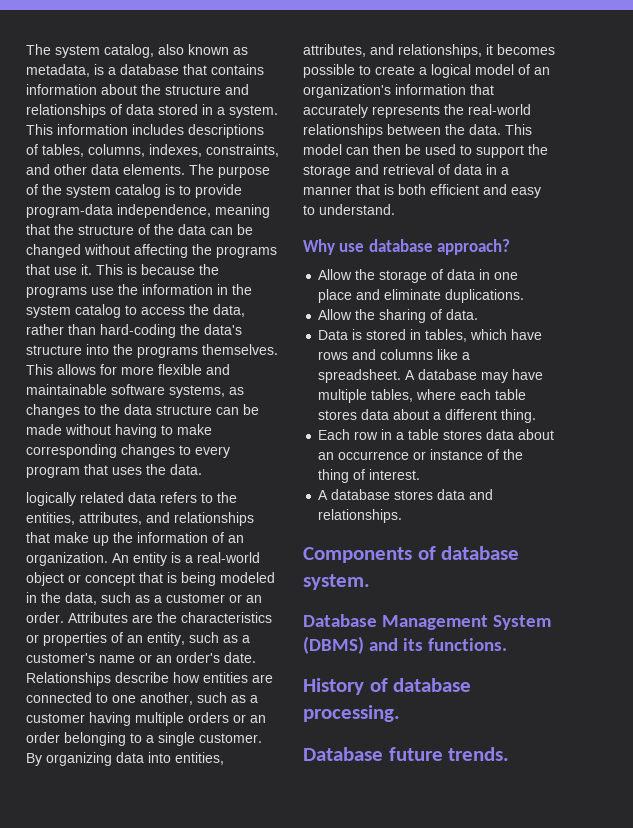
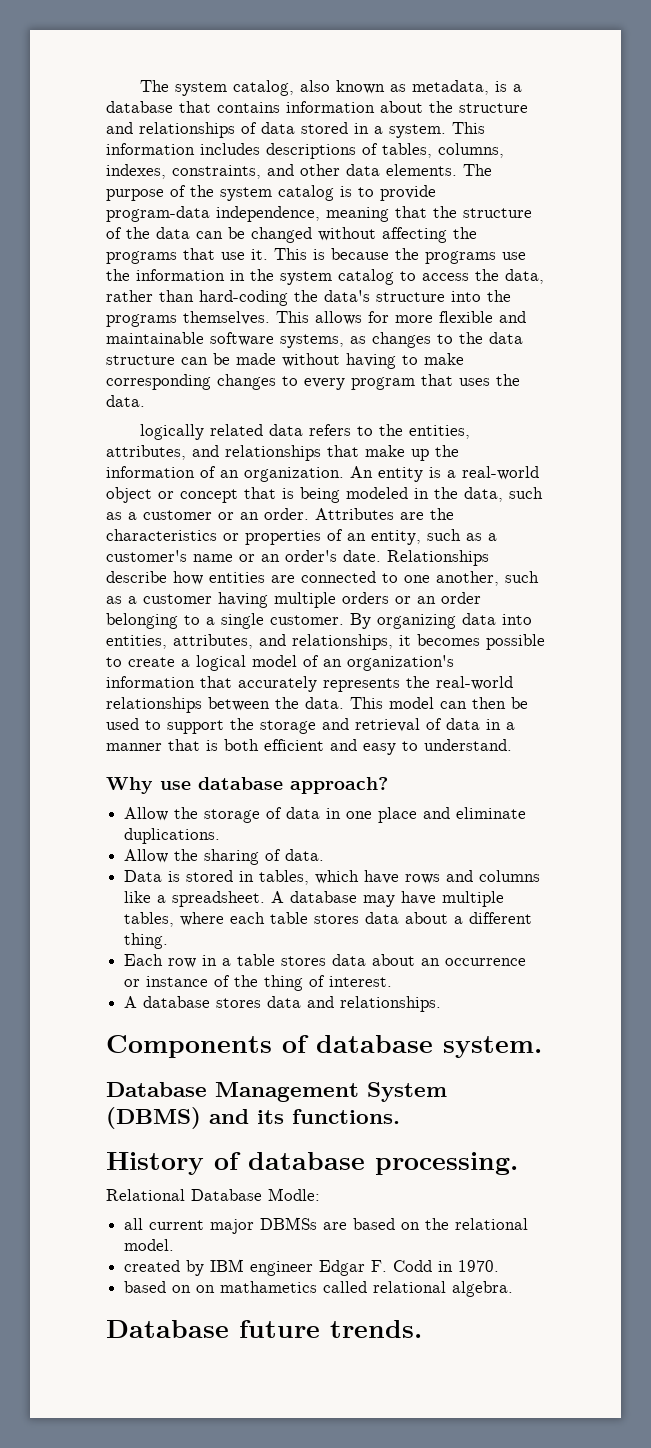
+ Relational Database Modle:
+ all current major DBMSs are based on the relational model.
+ created by IBM engineer Edgar F. Codd in 1970.
+ based on on mathametics called relational algebra.

